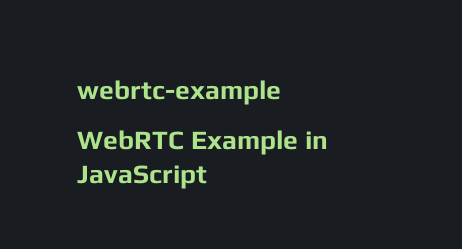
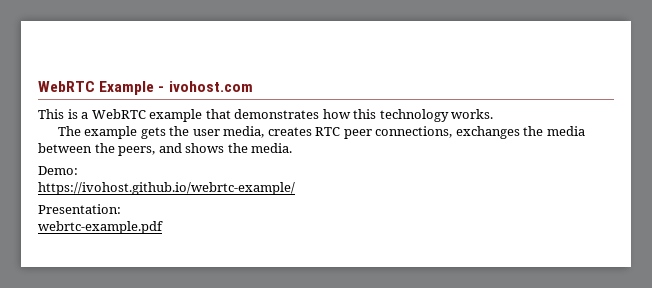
- webrtc-example
- WebRTC Example in JavaScript
+ WebRTC Example - ivohost.com
+ This is a WebRTC example that demonstrates how this technology works.
+ The example gets the user media, creates RTC peer connections, exchanges the media between the peers, and shows the media.
+ Demo:
+ https://ivohost.github.io/webrtc-example/
+ Presentation:
+ webrtc-example.pdf

